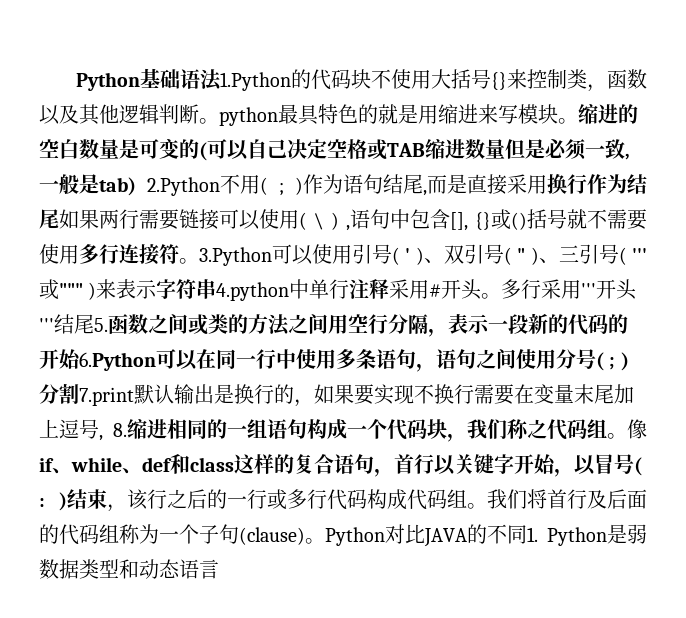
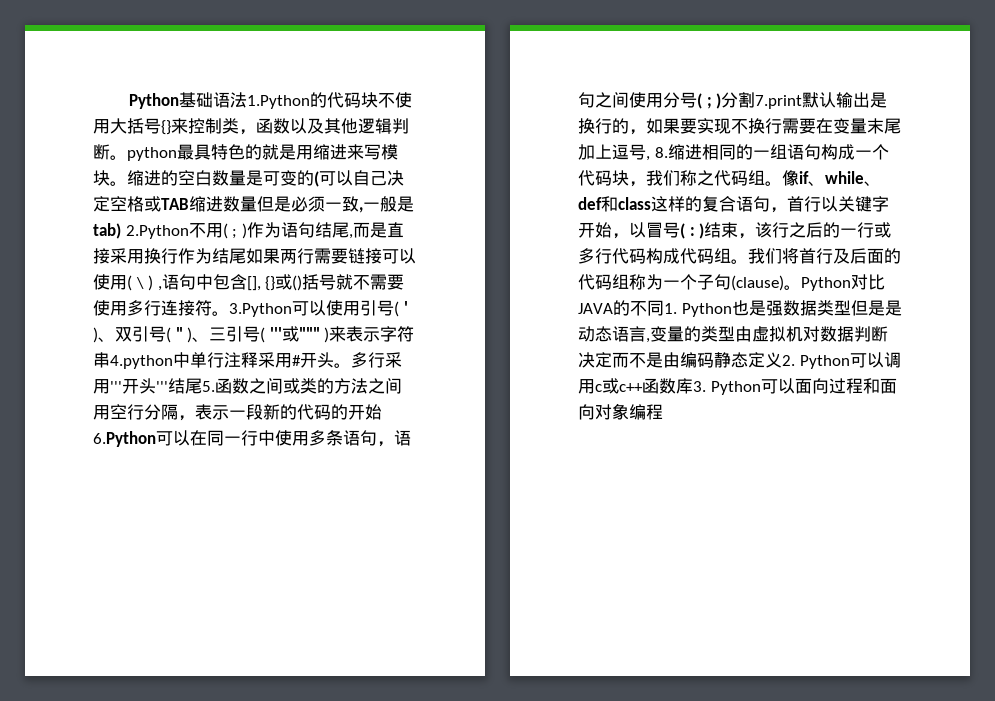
- Python对比JAVA的不同1. Python是弱数据类型和动态语言
+ Python对比JAVA的不同1. Python也是强数据类型但是是动态语言,变量的类型由虚拟机对数据判断决定而不是由编码静态定义2. Python可以调用c或c++函数库3. Python可以面向过程和面向对象编程

